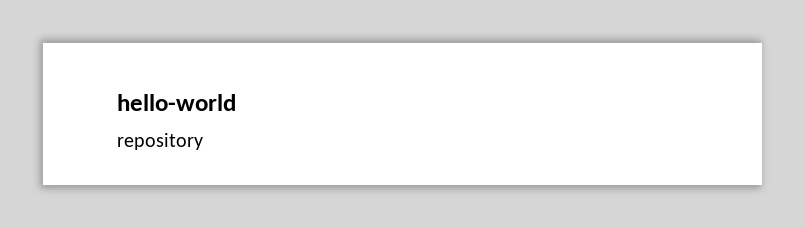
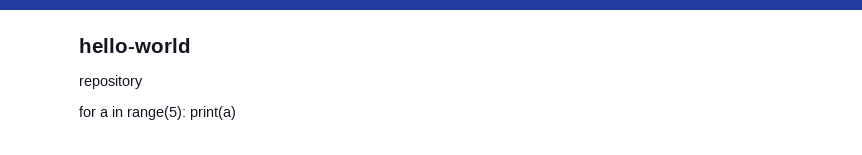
+ for a in range(5): print(a)

